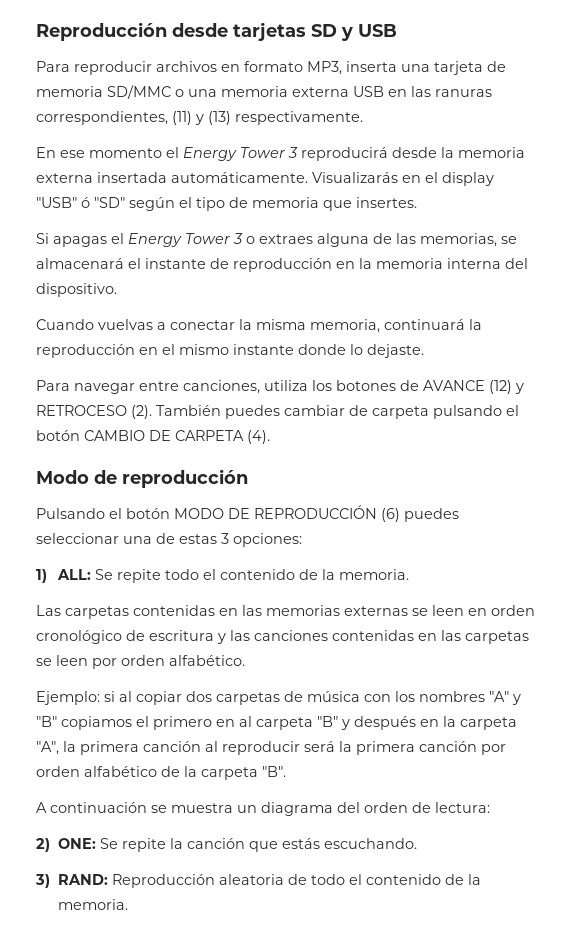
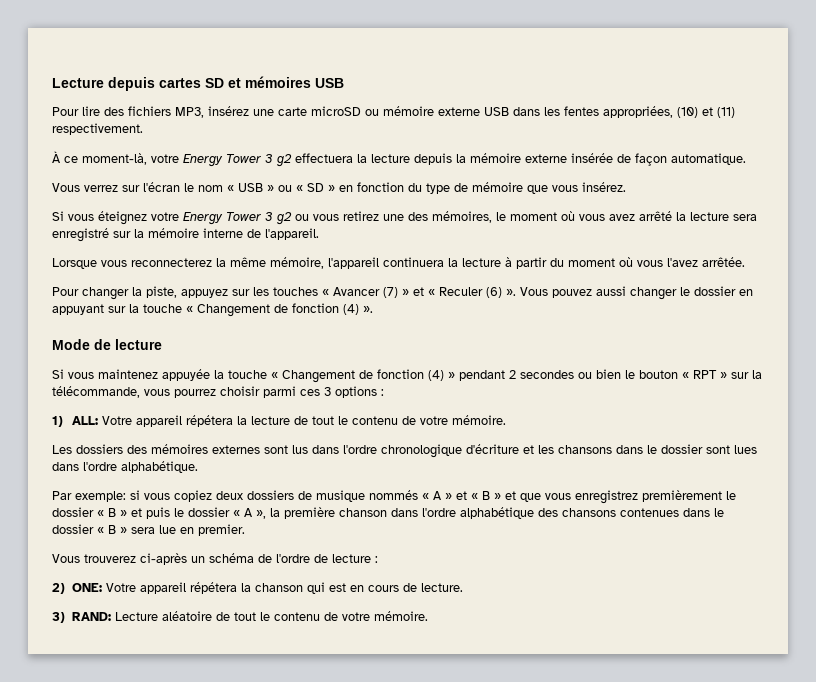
- Reproducción desde tarjetas SD y USB
- Para reproducir archivos en formato MP3, inserta una tarjeta de memoria SD/MMC o una memoria externa USB en las ranuras correspondientes, (11) y (13) respectivamente.
- En ese momento el Energy Tower 3 reproducirá desde la memoria externa insertada automáticamente. Visualizarás en el display "USB" ó "SD" según el tipo de memoria que insertes.
- Si apagas el Energy Tower 3 o extraes alguna de las memorias, se almacenará el instante de reproducción en la memoria interna del dispositivo.
- Cuando vuelvas a conectar la misma memoria, continuará la reproducción en el mismo instante donde lo dejaste.
- Para navegar entre canciones, utiliza los botones de AVANCE (12) y RETROCESO (2). También puedes cambiar de carpeta pulsando el botón CAMBIO DE CARPETA (4).
- Modo de reproducción
- Pulsando el botón MODO DE REPRODUCCIÓN (6) puedes seleccionar una de estas 3 opciones:
- 1) ALL: Se repite todo el contenido de la memoria.
- Las carpetas contenidas en las memorias externas se leen en orden cronológico de escritura y las canciones contenidas en las carpetas se leen por orden alfabético.
- Ejemplo: si al copiar dos carpetas de música con los nombres "A" y "B" copiamos el primero en al carpeta "B" y después en la carpeta "A", la primera canción al reproducir será la primera canción por orden alfabético de la carpeta "B".
- A continuación se muestra un diagrama del orden de lectura:
- 2) ONE: Se repite la canción que estás escuchando.
- 3) RAND: Reproducción aleatoria de todo el contenido de la memoria.
+ Lecture depuis cartes SD et mémoires USB
+ Pour lire des fichiers MP3, insérez une carte microSD ou mémoire externe USB dans les fentes appropriées, (10) et (11) respectivement.
+ À ce moment-là, votre Energy Tower 3 g2 effectuera la lecture depuis la mémoire externe insérée de façon automatique.
+ Vous verrez sur l'écran le nom « USB » ou « SD » en fonction du type de mémoire que vous insérez.
+ Si vous éteignez votre Energy Tower 3 g2 ou vous retirez une des mémoires, le moment où vous avez arrêté la lecture sera enregistré sur la mémoire interne de l'appareil.
+ Lorsque vous reconnecterez la même mémoire, l'appareil continuera la lecture à partir du moment où vous l'avez arrêtée.
+ Pour changer la piste, appuyez sur les touches « Avancer (7) » et « Reculer (6) ». Vous pouvez aussi changer le dossier en appuyant sur la touche « Changement de fonction (4) ».
+ Mode de lecture
+ Si vous maintenez appuyée la touche « Changement de fonction (4) » pendant 2 secondes ou bien le bouton « RPT » sur la télécommande, vous pourrez choisir parmi ces 3 options :
+ 1) ALL: Votre appareil répétera la lecture de tout le contenu de votre mémoire.
+ Les dossiers des mémoires externes sont lus dans l'ordre chronologique d'écriture et les chansons dans le dossier sont lues dans l'ordre alphabétique.
+ Par exemple: si vous copiez deux dossiers de musique nommés « A » et « B » et que vous enregistrez premièrement le dossier « B » et puis le dossier « A », la première chanson dans l'ordre alphabétique des chansons contenues dans le dossier « B » sera lue en premier.
+ Vous trouverez ci-après un schéma de l'ordre de lecture :
+ 2) ONE: Votre appareil répétera la chanson qui est en cours de lecture.
+ 3) RAND: Lecture aléatoire de tout le contenu de votre mémoire.

